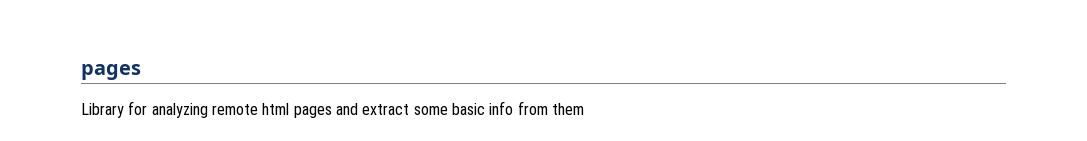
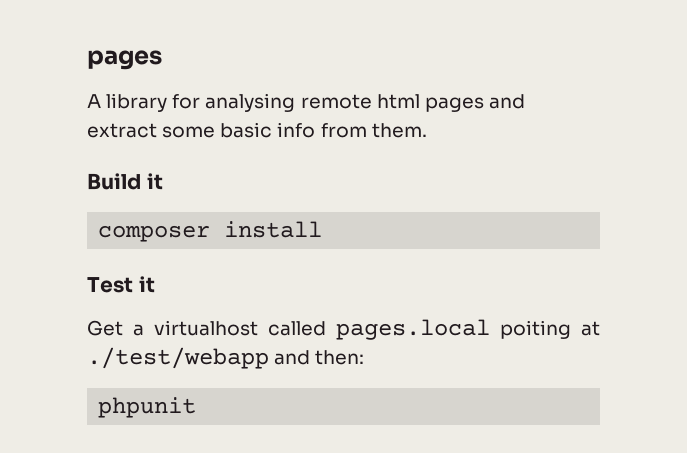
- Library for analyzing remote html pages and extract some basic info from them
+ A library for analysing remote html pages and extract some basic info from them.
+ Build it
+ composer install
+ Test it
+ Get a virtualhost called pages.local poiting at ./test/webapp and then:
+ phpunit

